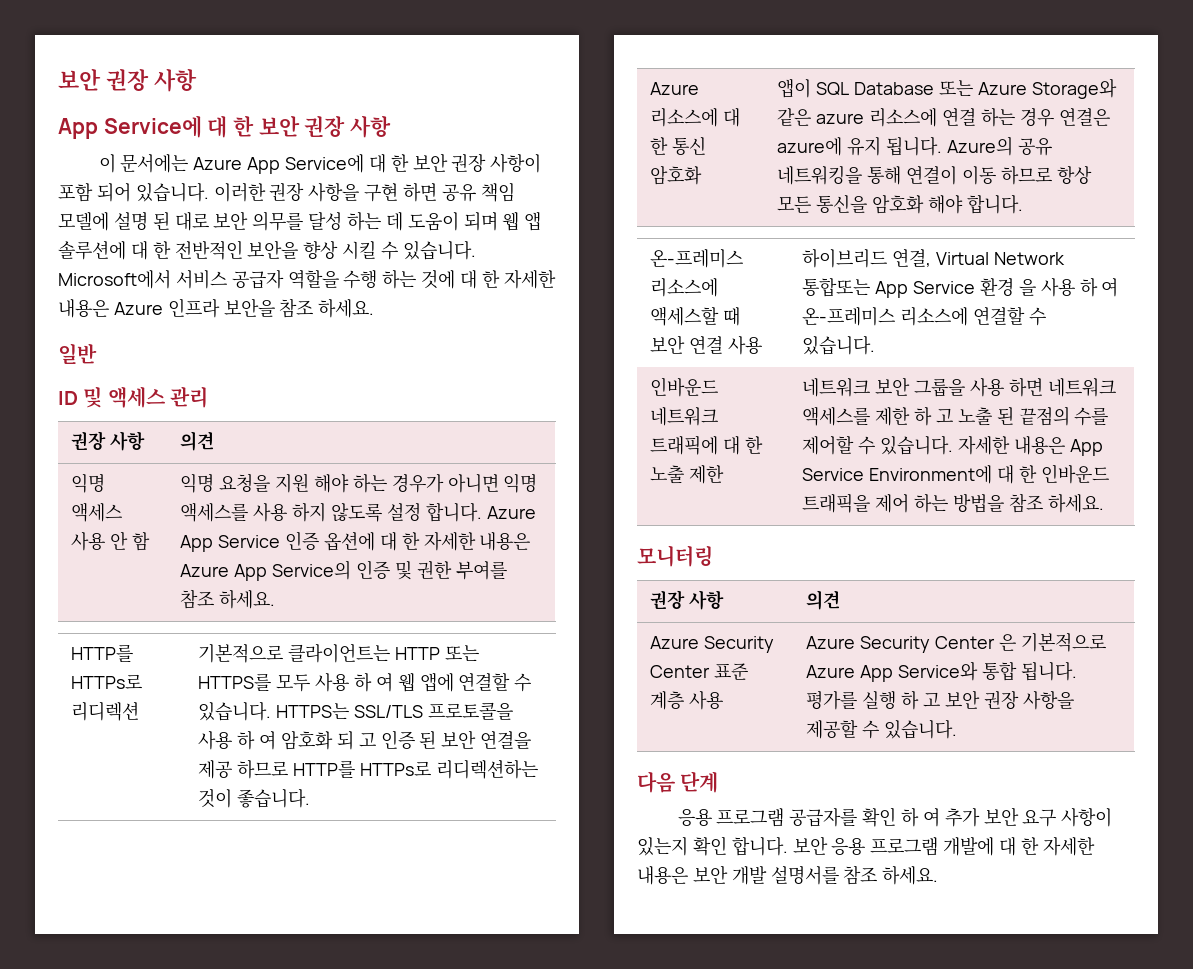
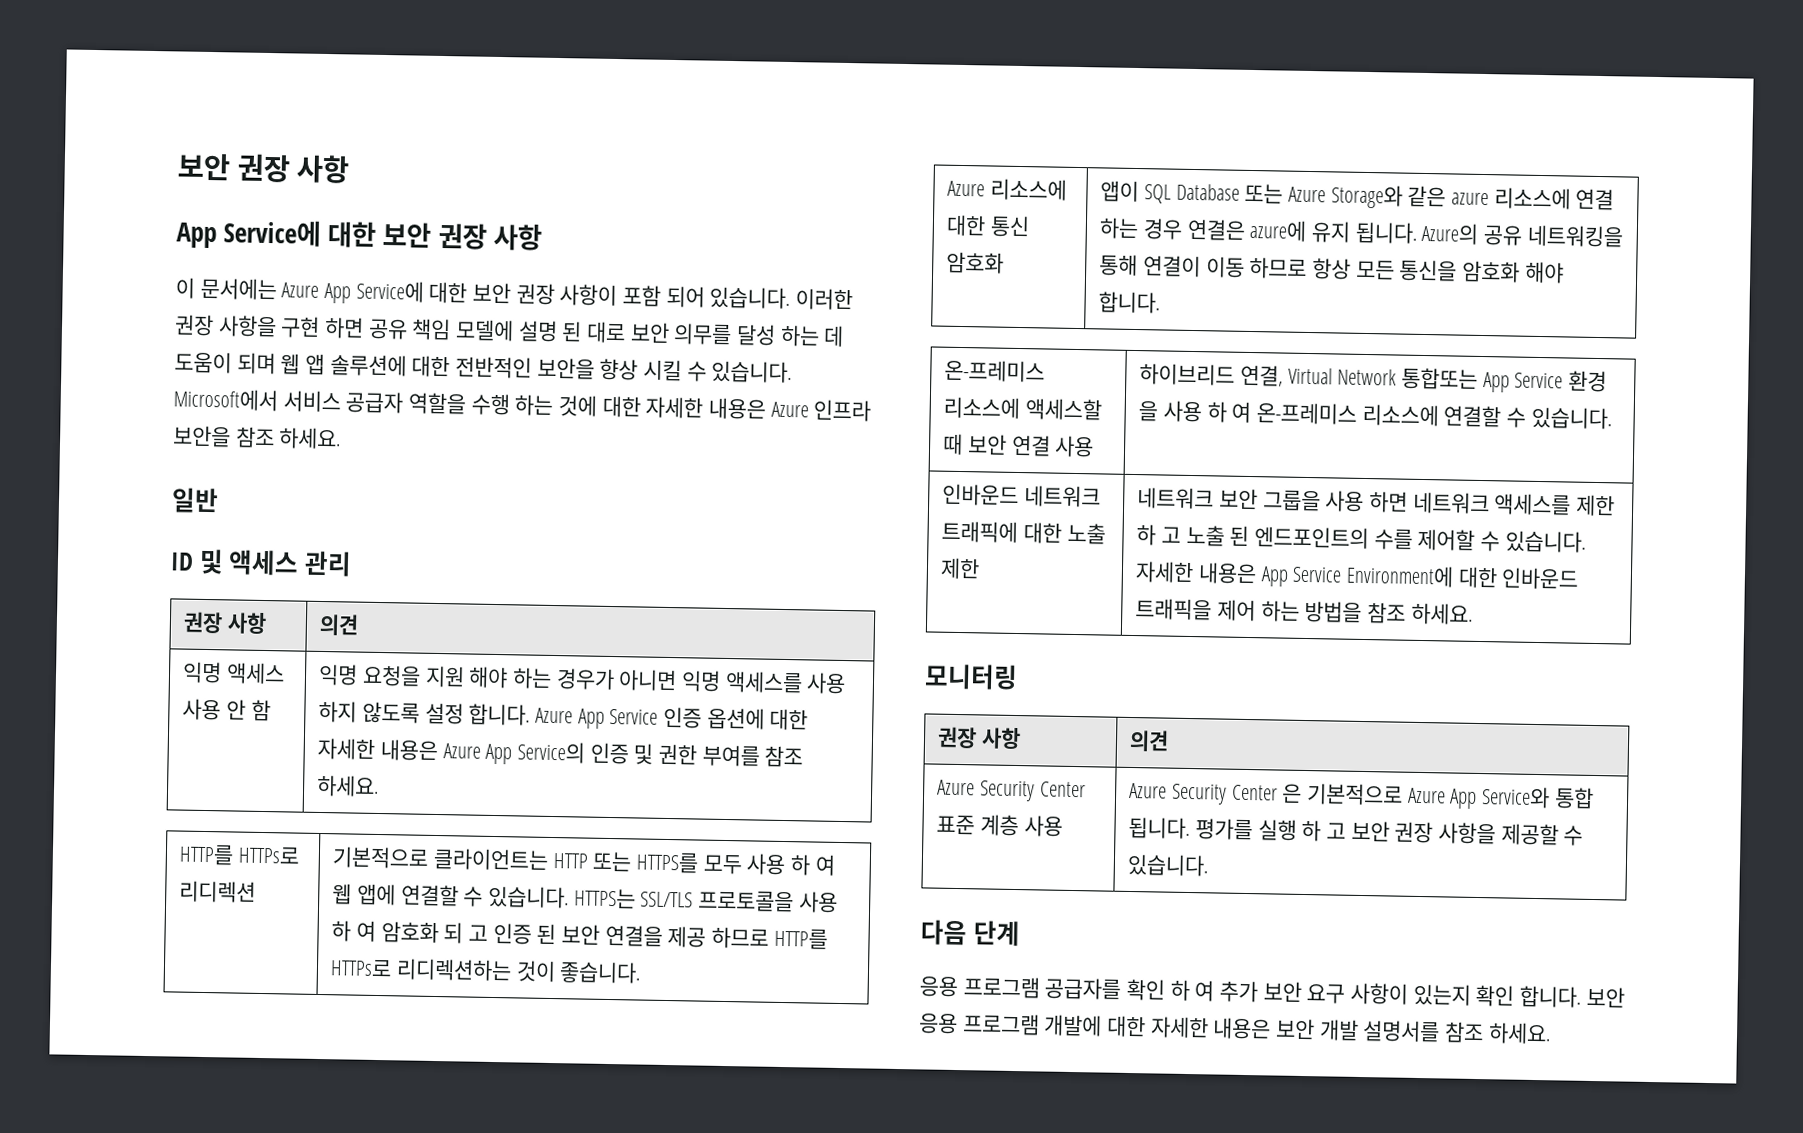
- App Service에 대 한 보안 권장 사항
+ App Service에 대한 보안 권장 사항
- 이 문서에는 Azure App Service에 대 한 보안 권장 사항이 포함 되어 있습니다.
+ 이 문서에는 Azure App Service에 대한 보안 권장 사항이 포함 되어 있습니다.
- 이러한 권장 사항을 구현 하면 공유 책임 모델에 설명 된 대로 보안 의무를 달성 하는 데 도움이 되며 웹 앱 솔루션에 대 한 전반적인 보안을 향상 시킬 수 있습니다.
+ 이러한 권장 사항을 구현 하면 공유 책임 모델에 설명 된 대로 보안 의무를 달성 하는 데 도움이 되며 웹 앱 솔루션에 대한 전반적인 보안을 향상 시킬 수 있습니다.
- Microsoft에서 서비스 공급자 역할을 수행 하는 것에 대 한 자세한 내용은 Azure 인프라 보안을 참조 하세요.
+ Microsoft에서 서비스 공급자 역할을 수행 하는 것에 대한 자세한 내용은 Azure 인프라 보안을 참조 하세요.
- 익명 액세스 사용 안 함 | 익명 요청을 지원 해야 하는 경우가 아니면 익명 액세스를 사용 하지 않도록 설정 합니다. Azure App Service 인증 옵션에 대 한 자세한 내용은 Azure App Service의 인증 및 권한 부여를 참조 하세요.
+ 익명 액세스 사용 안 함 | 익명 요청을 지원 해야 하는 경우가 아니면 익명 액세스를 사용 하지 않도록 설정 합니다. Azure App Service 인증 옵션에 대한 자세한 내용은 Azure App Service의 인증 및 권한 부여를 참조 하세요.
- Azure 리소스에 대 한 통신 암호화 | 앱이 SQL Database 또는 Azure Storage와 같은 azure 리소스에 연결 하는 경우 연결은 azure에 유지 됩니다. Azure의 공유 네트워킹을 통해 연결이 이동 하므로 항상 모든 통신을 암호화 해야 합니다.
+ Azure 리소스에 대한 통신 암호화 | 앱이 SQL Database 또는 Azure Storage와 같은 azure 리소스에 연결 하는 경우 연결은 azure에 유지 됩니다. Azure의 공유 네트워킹을 통해 연결이 이동 하므로 항상 모든 통신을 암호화 해야 합니다.
- 인바운드 네트워크 트래픽에 대 한 노출 제한 | 네트워크 보안 그룹을 사용 하면 네트워크 액세스를 제한 하 고 노출 된 끝점의 수를 제어할 수 있습니다. 자세한 내용은 App Service Environment에 대 한 인바운드 트래픽을 제어 하는 방법을 참조 하세요.
+ 인바운드 네트워크 트래픽에 대한 노출 제한 | 네트워크 보안 그룹을 사용 하면 네트워크 액세스를 제한 하 고 노출 된 엔드포인트의 수를 제어할 수 있습니다. 자세한 내용은 App Service Environment에 대한 인바운드 트래픽을 제어 하는 방법을 참조 하세요.
- 보안 응용 프로그램 개발에 대 한 자세한 내용은 보안 개발 설명서를 참조 하세요.
+ 보안 응용 프로그램 개발에 대한 자세한 내용은 보안 개발 설명서를 참조 하세요.

